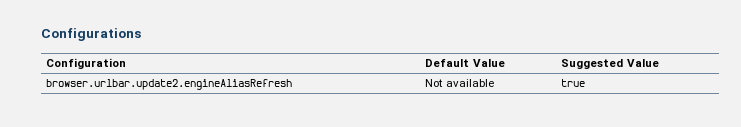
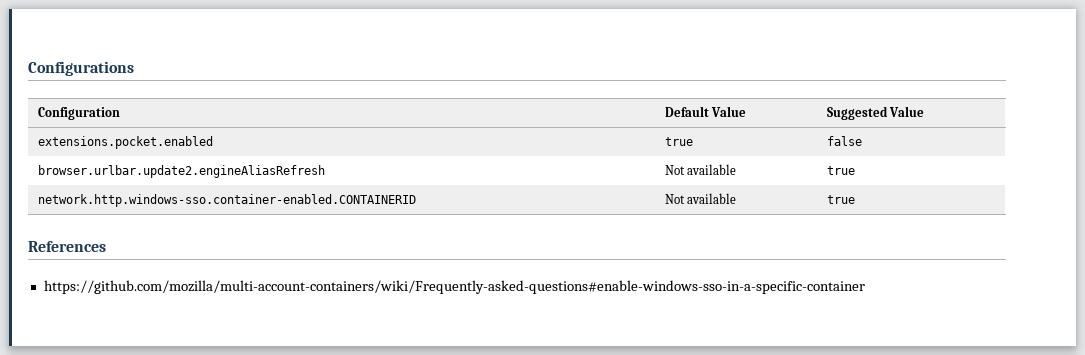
+ extensions.pocket.enabled | true | false
+ network.http.windows-sso.container-enabled.CONTAINERID | Not available | true
+ References
+ https://github.com/mozilla/multi-account-containers/wiki/Frequently-asked-questions#enable-windows-sso-in-a-specific-container

